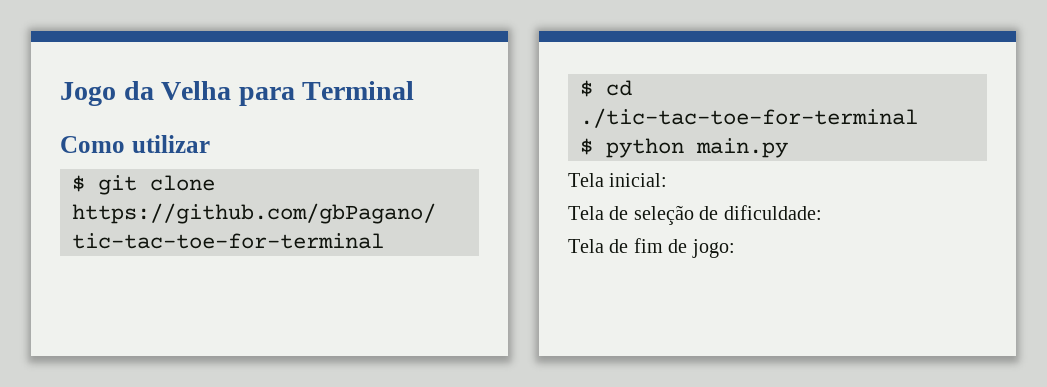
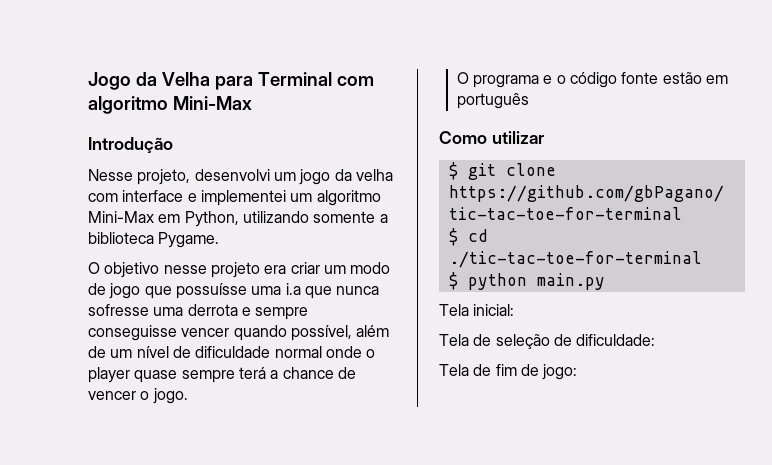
- Jogo da Velha para Terminal
+ Jogo da Velha para Terminal com algoritmo Mini-Max
+ Introdução
+ Nesse projeto, desenvolvi um jogo da velha com interface e implementei um algoritmo Mini-Max em Python, utilizando somente a biblioteca Pygame.
+ O objetivo nesse projeto era criar um modo de jogo que possuísse uma i.a que nunca sofresse uma derrota e sempre conseguisse vencer quando possível, além de um nível de dificuldade normal onde o player quase sempre terá a chance de vencer o jogo.
+ O programa e o código fonte estão em português

